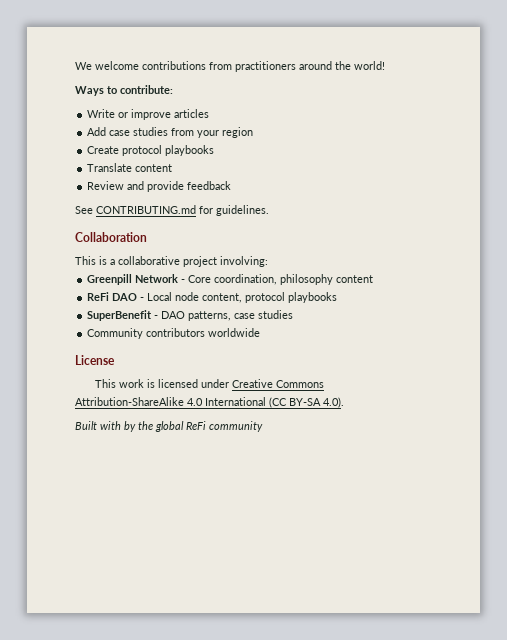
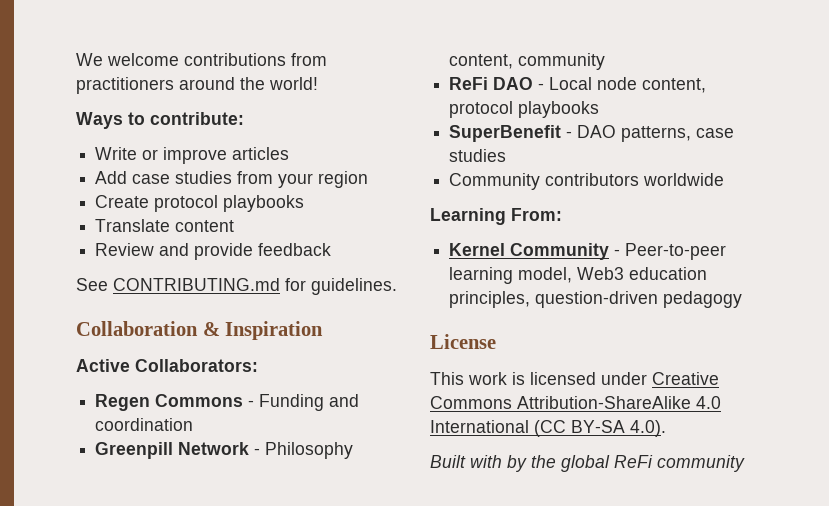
- Collaboration
- This is a collaborative project involving:
+ Collaboration & Inspiration
+ Active Collaborators:
+ Regen Commons - Funding and coordination
- Greenpill Network - Core coordination, philosophy content
+ Greenpill Network - Philosophy content, community
+ Learning From:
+ Kernel Community - Peer-to-peer learning model, Web3 education principles, question-driven pedagogy

